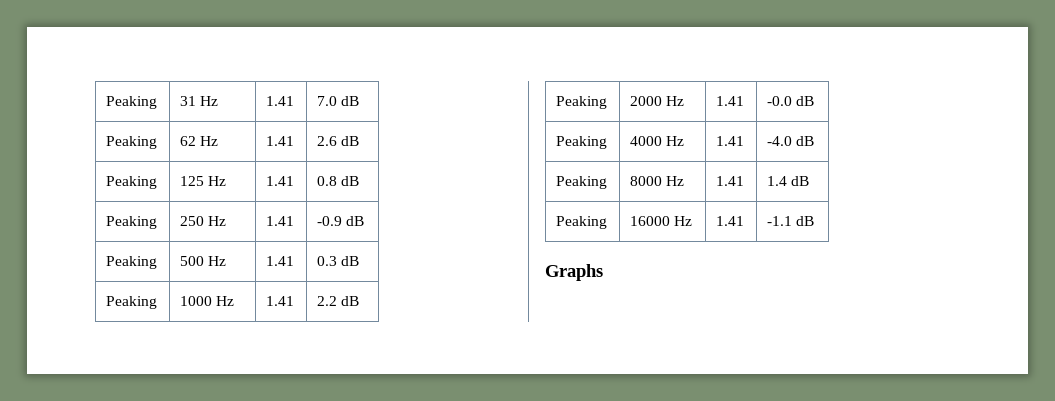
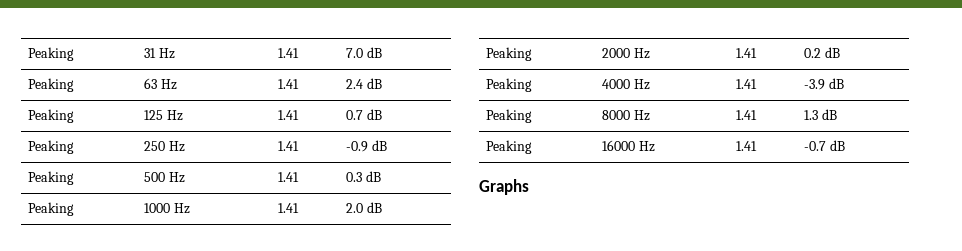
- Peaking | 62 Hz | 1.41 | 2.6 dB
+ Peaking | 63 Hz | 1.41 | 2.4 dB
- Peaking | 125 Hz | 1.41 | 0.8 dB
+ Peaking | 125 Hz | 1.41 | 0.7 dB
- Peaking | 1000 Hz | 1.41 | 2.2 dB
+ Peaking | 1000 Hz | 1.41 | 2.0 dB
- Peaking | 2000 Hz | 1.41 | -0.0 dB
+ Peaking | 2000 Hz | 1.41 | 0.2 dB
- Peaking | 4000 Hz | 1.41 | -4.0 dB
+ Peaking | 4000 Hz | 1.41 | -3.9 dB
- Peaking | 8000 Hz | 1.41 | 1.4 dB
+ Peaking | 8000 Hz | 1.41 | 1.3 dB
- Peaking | 16000 Hz | 1.41 | -1.1 dB
+ Peaking | 16000 Hz | 1.41 | -0.7 dB

